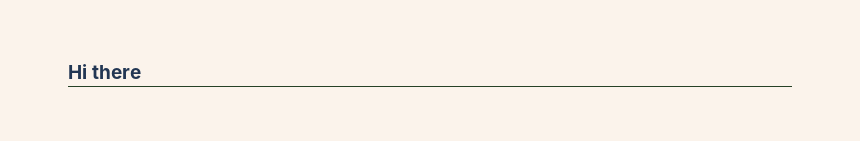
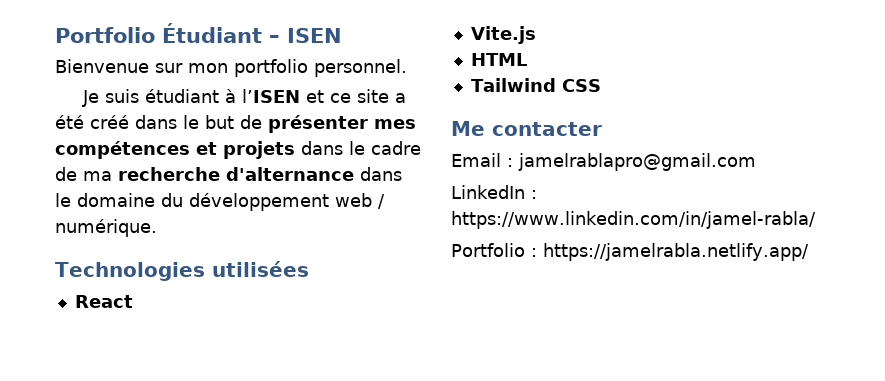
- Hi there
+ Portfolio Étudiant – ISEN
+ Bienvenue sur mon portfolio personnel.
+ Je suis étudiant à l’ISEN et ce site a été créé dans le but de présenter mes compétences et projets dans le cadre de ma recherche d'alternance dans le domaine du développement web / numérique.
+ Technologies utilisées
+ React
+ Vite.js
+ HTML
+ Tailwind CSS
+ Me contacter
+ Email : jamelrablapro@gmail.com
+ LinkedIn : https://www.linkedin.com/in/jamel-rabla/
+ Portfolio : https://jamelrabla.netlify.app/

